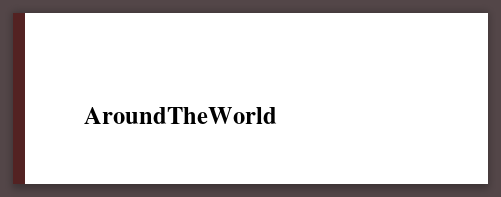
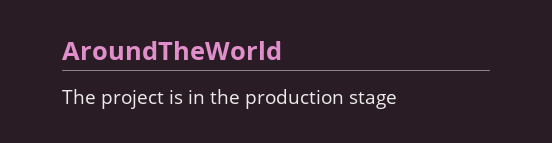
+ The project is in the production stage

